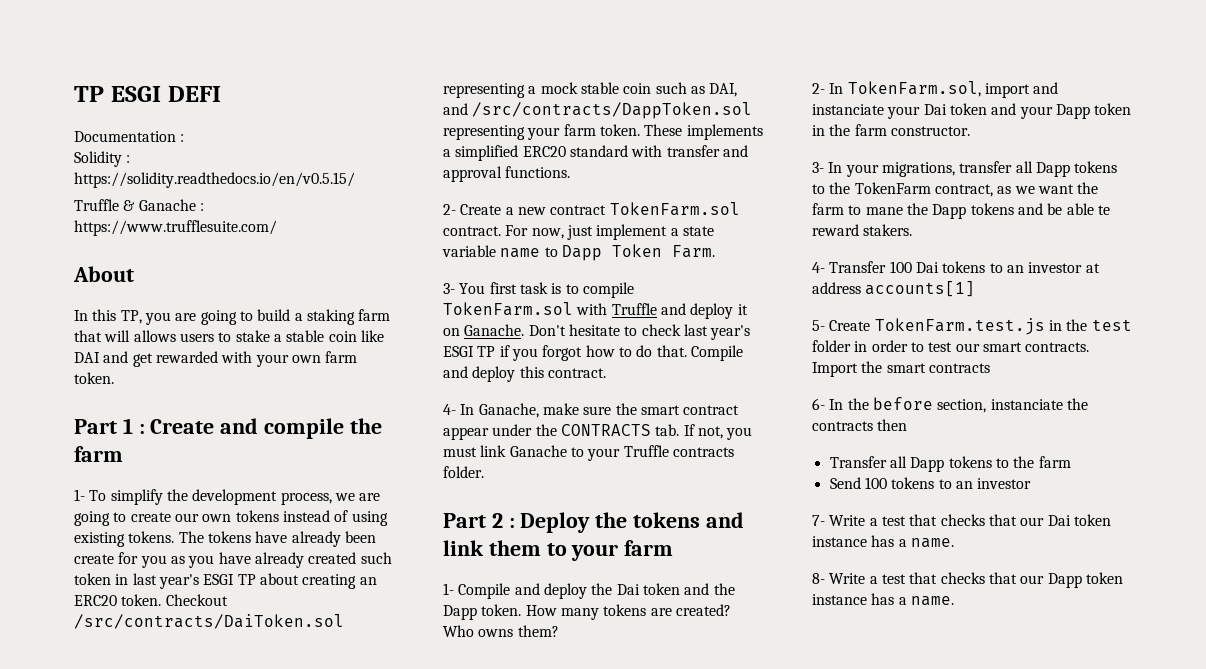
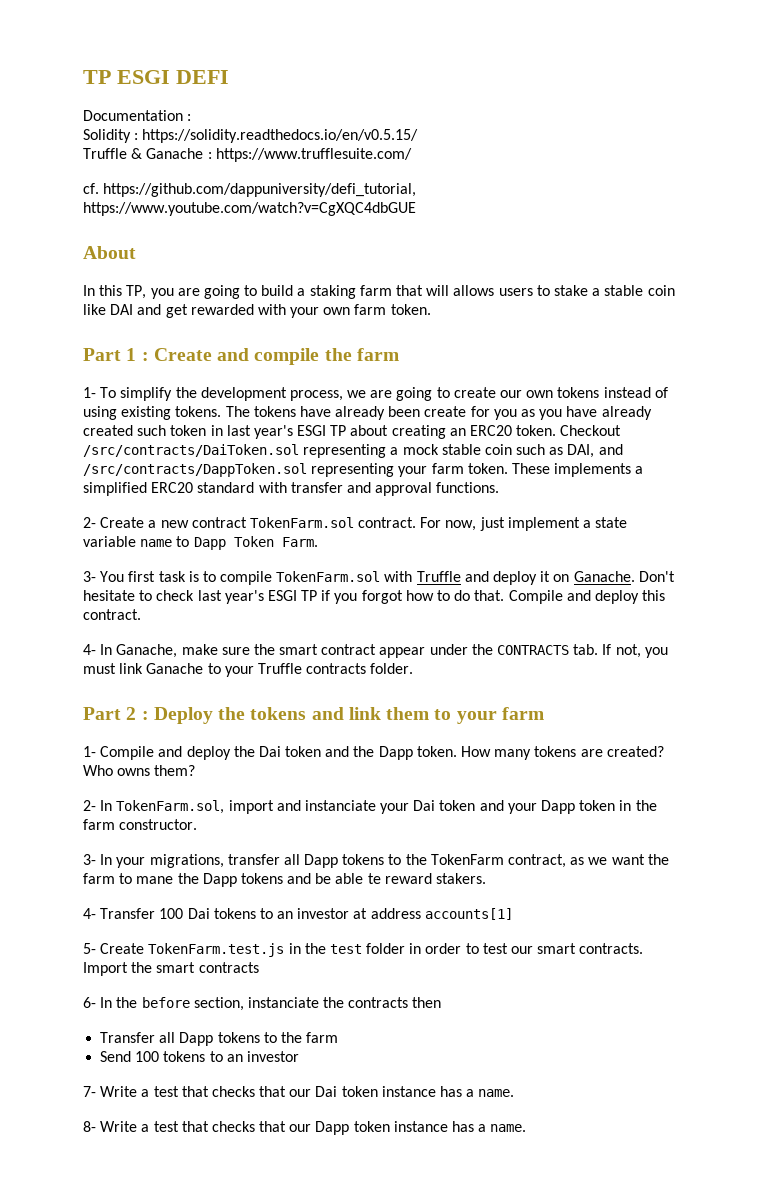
+ cf. https://github.com/dappuniversity/defi_tutorial, https://www.youtube.com/watch?v=CgXQC4dbGUE

